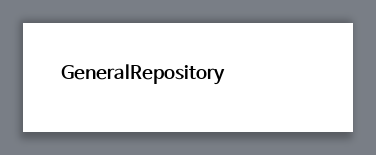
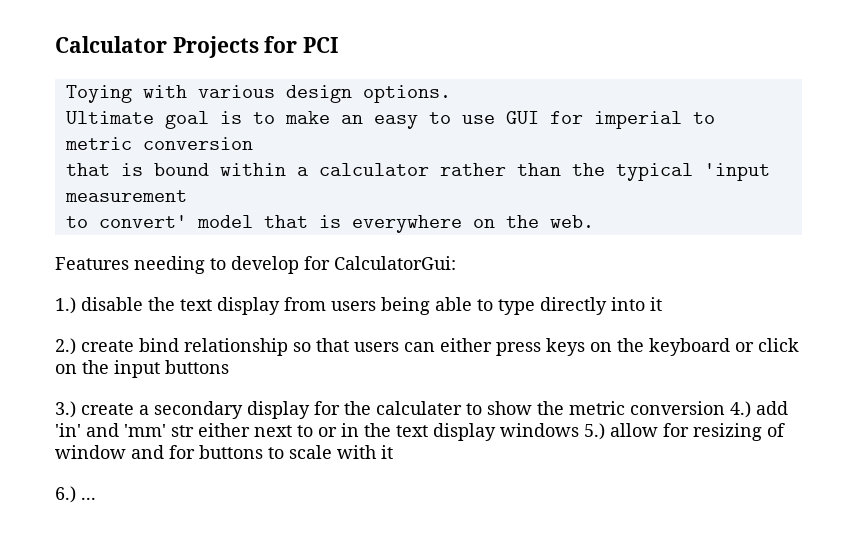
- GeneralRepository
+ Calculator Projects for PCI
+ Toying with various design options.
+ Ultimate goal is to make an easy to use GUI for imperial to metric conversion
+ that is bound within a calculator rather than the typical 'input measurement
+ to convert' model that is everywhere on the web.
+ Features needing to develop for CalculatorGui:
+ 1.) disable the text display from users being able to type directly into it
+ 2.) create bind relationship so that users can either press keys on the keyboard or click on the input buttons
+ 3.) create a secondary display for the calculater to show the metric conversion 4.) add 'in' and 'mm' str either next to or in the text display windows 5.) allow for resizing of window and for buttons to scale with it
+ 6.) ...

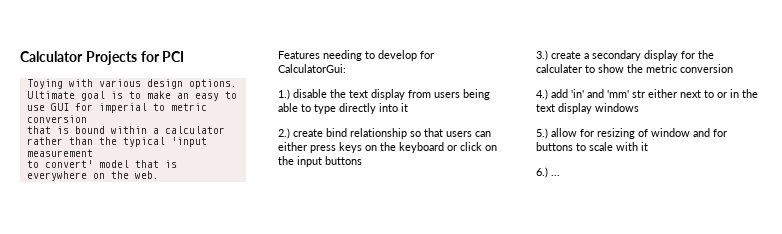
- 3.) create a secondary display for the calculater to show the metric conversion 4.) add 'in' and 'mm' str either next to or in the text display windows 5.) allow for resizing of window and for buttons to scale with it
+ 3.) create a secondary display for the calculater to show the metric conversion
+ 4.) add 'in' and 'mm' str either next to or in the text display windows
+ 5.) allow for resizing of window and for buttons to scale with it

